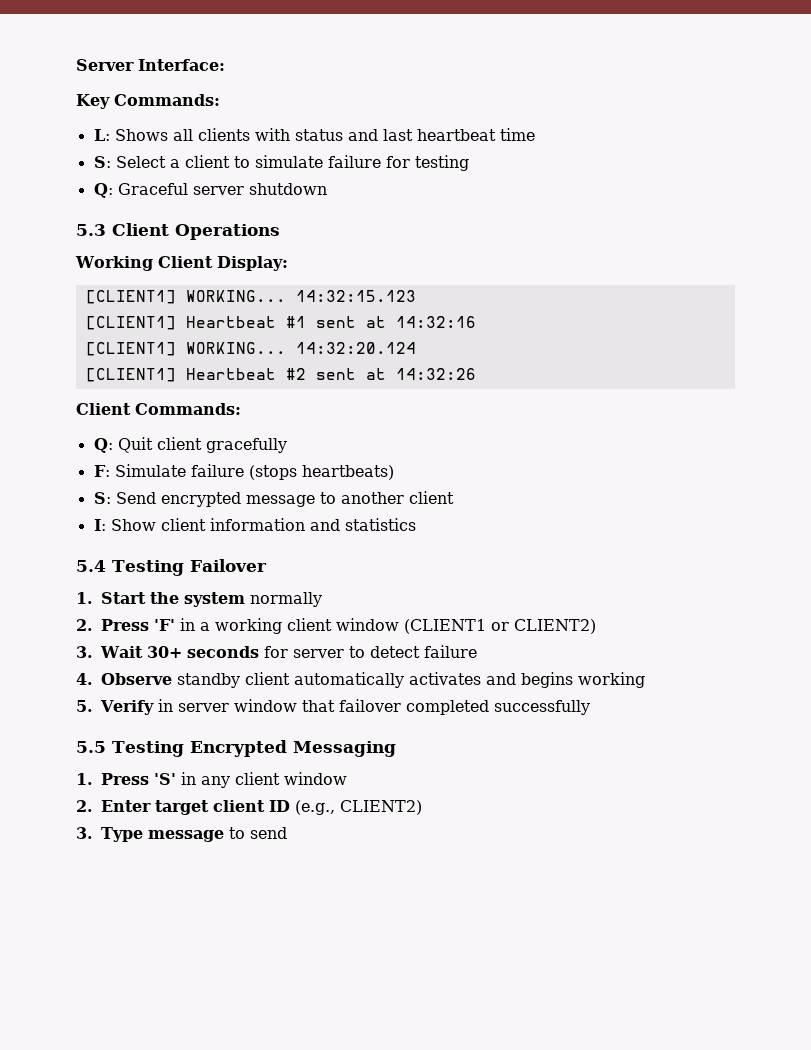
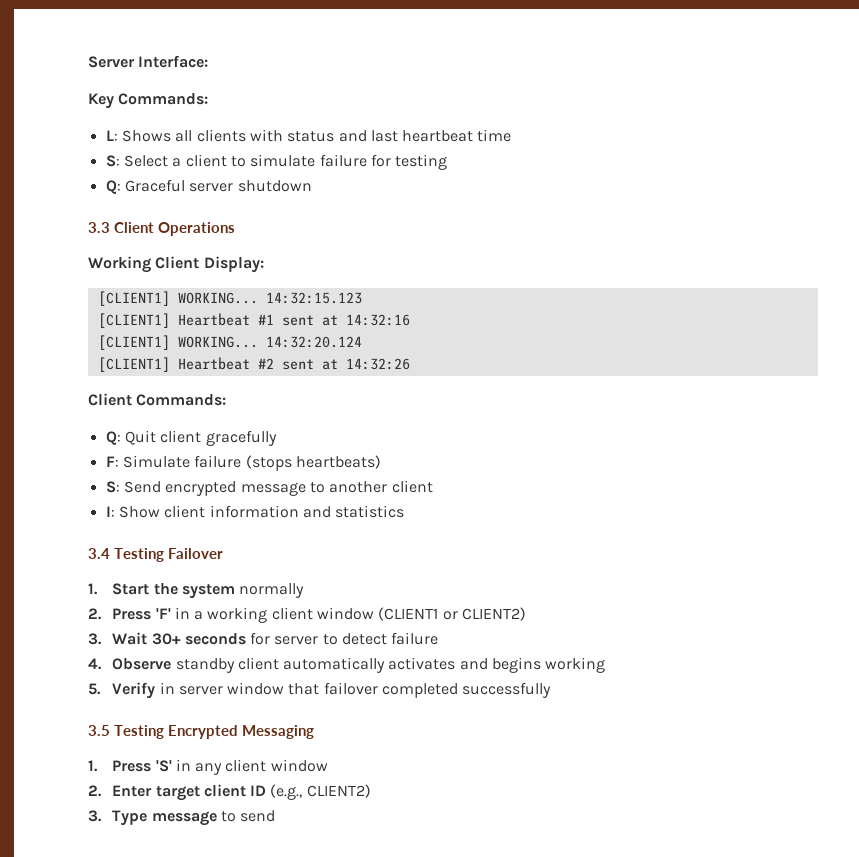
- 5.3 Client Operations
+ 3.3 Client Operations
- 5.4 Testing Failover
+ 3.4 Testing Failover
- 5.5 Testing Encrypted Messaging
+ 3.5 Testing Encrypted Messaging

